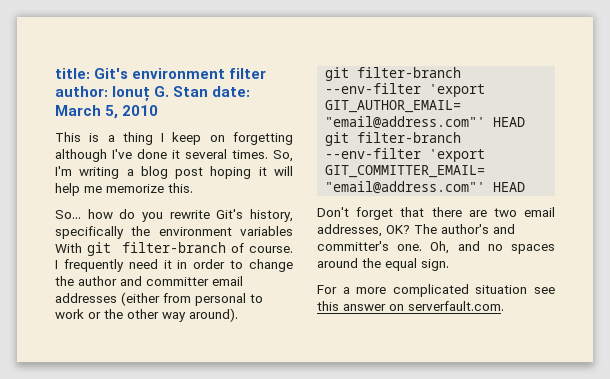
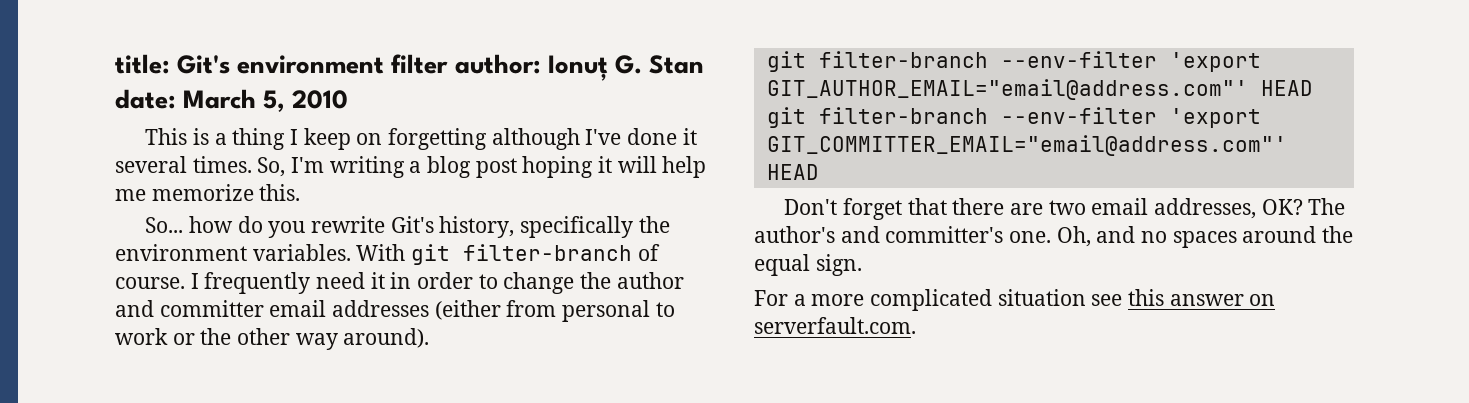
- So... how do you rewrite Git's history, specifically the environment variables With git filter-branch of course.
+ So... how do you rewrite Git's history, specifically the environment variables. With git filter-branch of course.

